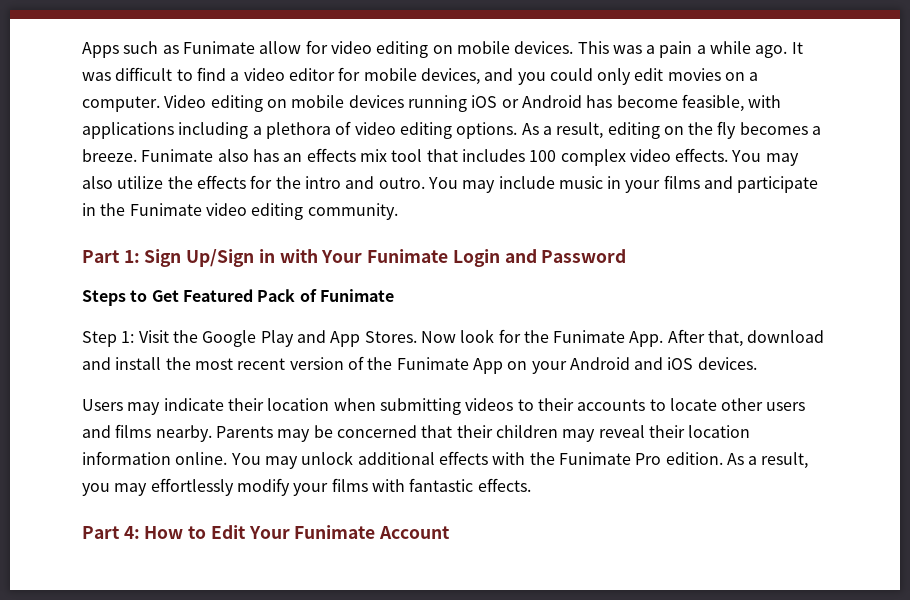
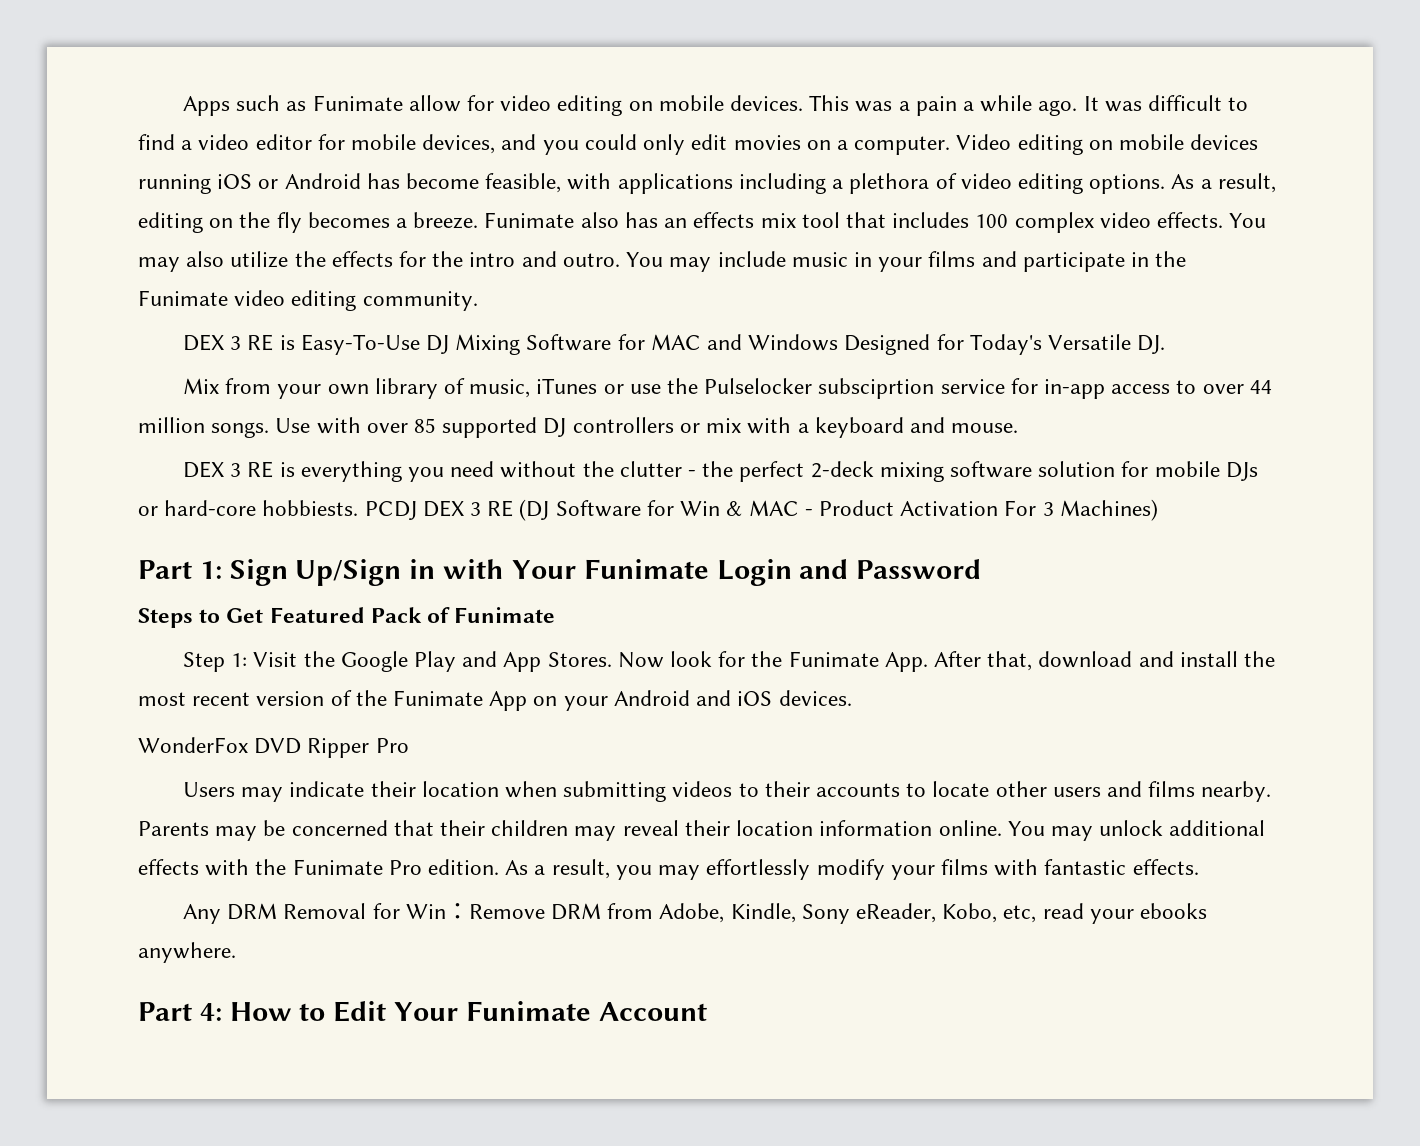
+ DEX 3 RE is Easy-To-Use DJ Mixing Software for MAC and Windows Designed for Today's Versatile DJ.
+ Mix from your own library of music, iTunes or use the Pulselocker subsciprtion service for in-app access to over 44 million songs. Use with over 85 supported DJ controllers or mix with a keyboard and mouse.
+ DEX 3 RE is everything you need without the clutter - the perfect 2-deck mixing software solution for mobile DJs or hard-core hobbiests. PCDJ DEX 3 RE (DJ Software for Win & MAC - Product Activation For 3 Machines)
+ WonderFox DVD Ripper Pro
+ Any DRM Removal for Win：Remove DRM from Adobe, Kindle, Sony eReader, Kobo, etc, read your ebooks anywhere.

